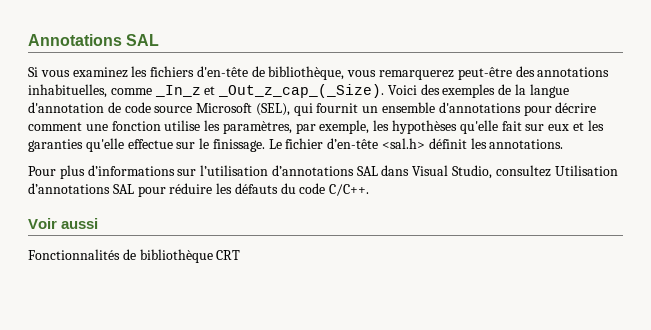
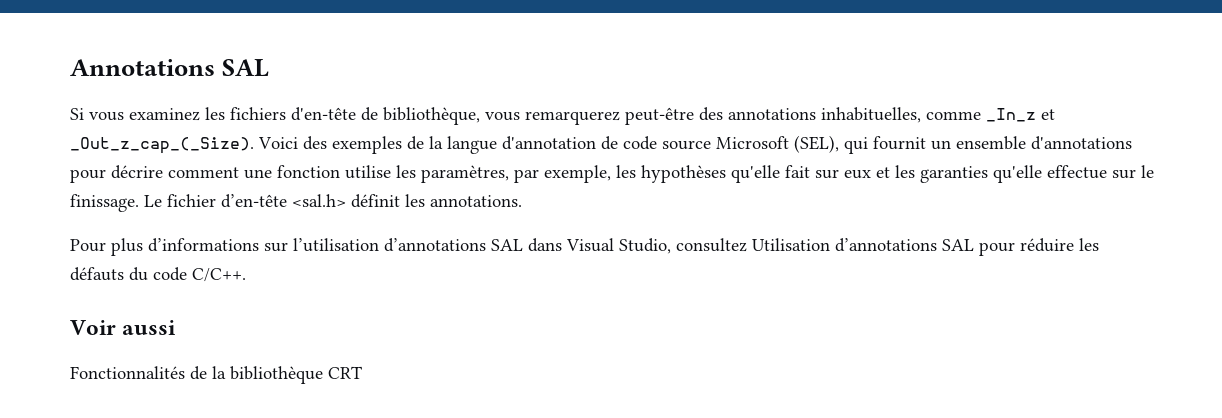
- Fonctionnalités de bibliothèque CRT
+ Fonctionnalités de la bibliothèque CRT

